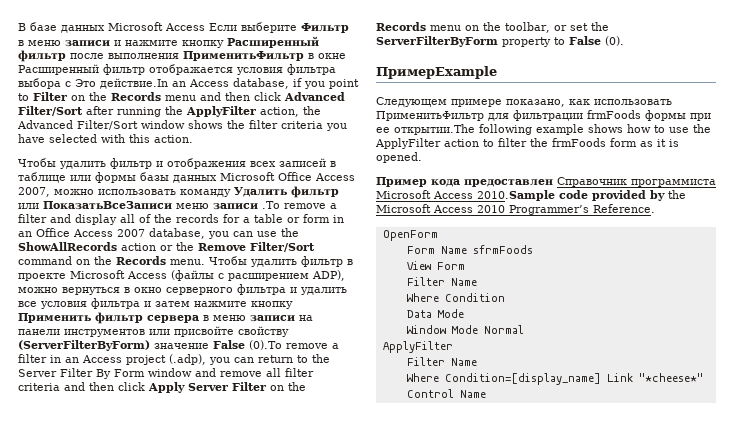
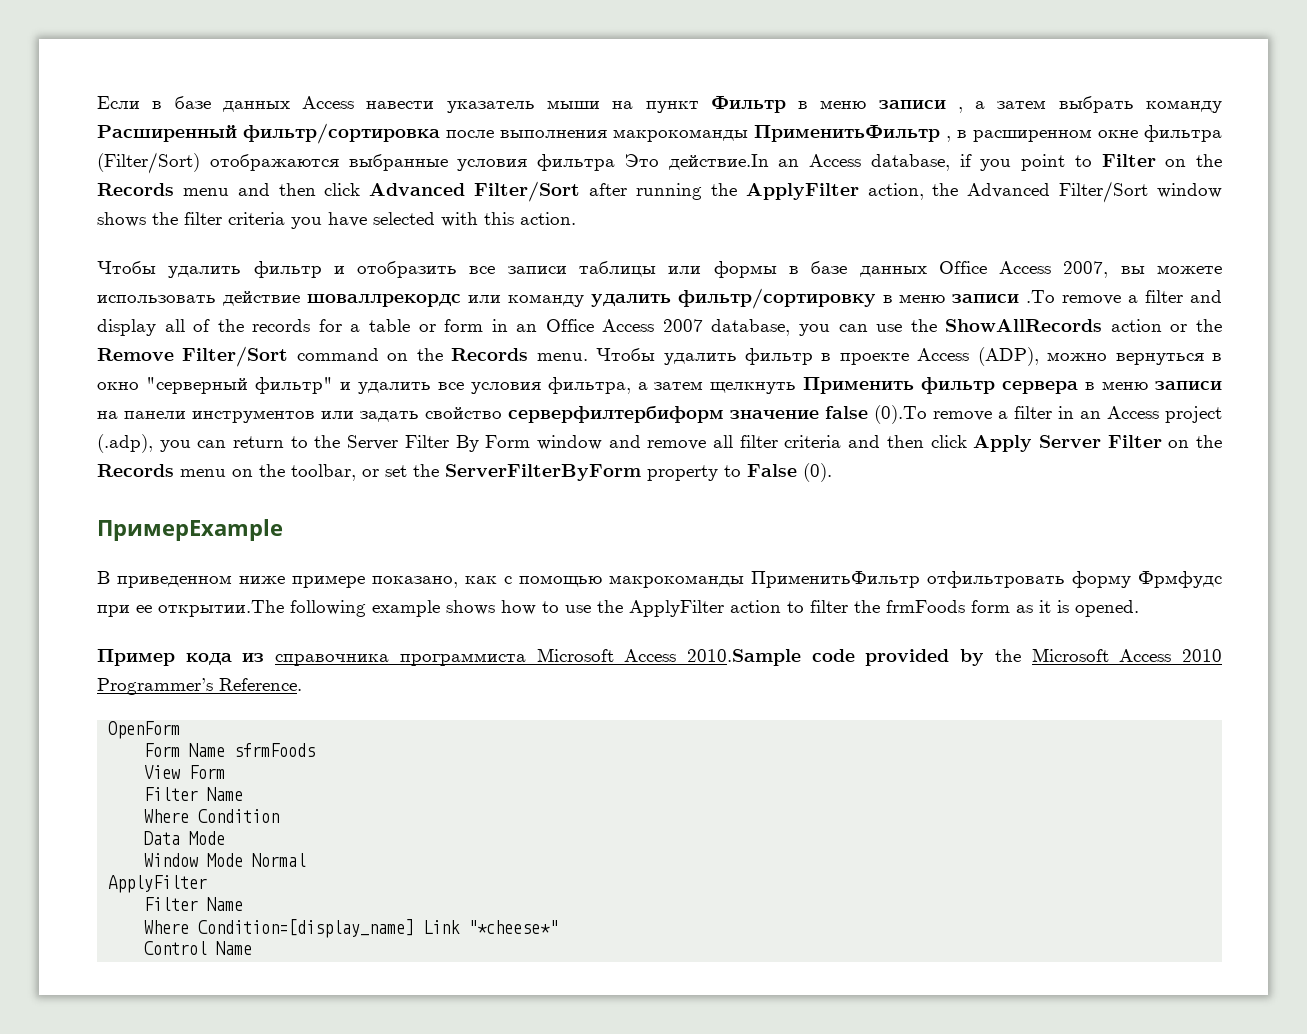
- В базе данных Microsoft Access Если выберите Фильтр в меню записи и нажмите кнопку Расширенный фильтр после выполнения ПрименитьФильтр в окне Расширенный фильтр отображается условия фильтра выбора с Это действие.In an Access database, if you point to Filter on the Records menu and then click Advanced Filter/Sort after running the ApplyFilter action, the Advanced Filter/Sort window shows the filter criteria you have selected with this action.
+ Если в базе данных Access навести указатель мыши на пункт Фильтр в меню записи , а затем выбрать команду Расширенный фильтр/сортировка после выполнения макрокоманды ПрименитьФильтр , в расширенном окне фильтра (Filter/Sort) отображаются выбранные условия фильтра Это действие.In an Access database, if you point to Filter on the Records menu and then click Advanced Filter/Sort after running the ApplyFilter action, the Advanced Filter/Sort window shows the filter criteria you have selected with this action.
- Чтобы удалить фильтр и отображения всех записей в таблице или формы базы данных Microsoft Office Access 2007, можно использовать команду Удалить фильтр или ПоказатьВсеЗаписи меню записи .To remove a filter and display all of the records for a table or form in an Office Access 2007 database, you can use the ShowAllRecords action or the Remove Filter/Sort command on the Records menu.
+ Чтобы удалить фильтр и отобразить все записи таблицы или формы в базе данных Office Access 2007, вы можете использовать действие шоваллрекордс или команду удалить фильтр/сортировку в меню записи .To remove a filter and display all of the records for a table or form in an Office Access 2007 database, you can use the ShowAllRecords action or the Remove Filter/Sort command on the Records menu.
- Чтобы удалить фильтр в проекте Microsoft Access (файлы с расширением ADP), можно вернуться в окно серверного фильтра и удалить все условия фильтра и затем нажмите кнопку Применить фильтр сервера в меню записи на панели инструментов или присвойте свойству (ServerFilterByForm) значение False (0).To remove a filter in an Access project (.adp), you can return to the Server Filter By Form window and remove all filter criteria and then click Apply Server Filter on the Records menu on the toolbar, or set the ServerFilterByForm property to False (0).
+ Чтобы удалить фильтр в проекте Access (ADP), можно вернуться в окно "серверный фильтр" и удалить все условия фильтра, а затем щелкнуть Применить фильтр сервера в меню записи на панели инструментов или задать свойство серверфилтербиформ значение false (0).To remove a filter in an Access project (.adp), you can return to the Server Filter By Form window and remove all filter criteria and then click Apply Server Filter on the Records menu on the toolbar, or set the ServerFilterByForm property to False (0).
- Следующем примере показано, как использовать ПрименитьФильтр для фильтрации frmFoods формы при ее открытии.The following example shows how to use the ApplyFilter action to filter the frmFoods form as it is opened.
+ В приведенном ниже примере показано, как с помощью макрокоманды ПрименитьФильтр отфильтровать форму Фрмфудс при ее открытии.The following example shows how to use the ApplyFilter action to filter the frmFoods form as it is opened.
- Пример кода предоставлен Справочник программиста Microsoft Access 2010.Sample code provided by the Microsoft Access 2010 Programmer’s Reference.
+ Пример кода из справочника программиста Microsoft Access 2010.Sample code provided by the Microsoft Access 2010 Programmer’s Reference.

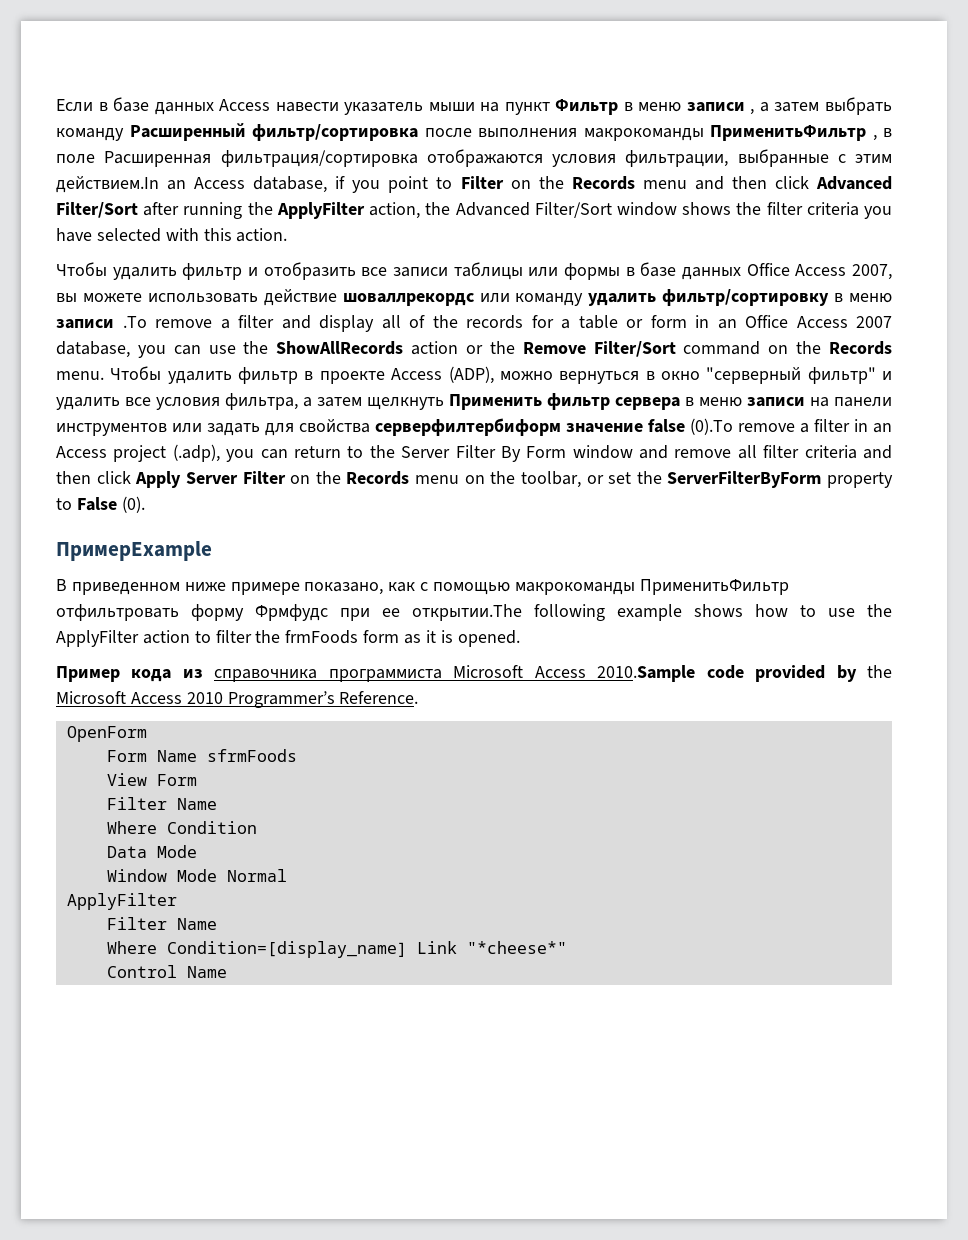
- Если в базе данных Access навести указатель мыши на пункт Фильтр в меню записи , а затем выбрать команду Расширенный фильтр/сортировка после выполнения макрокоманды ПрименитьФильтр , в расширенном окне фильтра (Filter/Sort) отображаются выбранные условия фильтра Это действие.In an Access database, if you point to Filter on the Records menu and then click Advanced Filter/Sort after running the ApplyFilter action, the Advanced Filter/Sort window shows the filter criteria you have selected with this action.
+ Если в базе данных Access навести указатель мыши на пункт Фильтр в меню записи , а затем выбрать команду Расширенный фильтр/сортировка после выполнения макрокоманды ПрименитьФильтр , в поле Расширенная фильтрация/сортировка отображаются условия фильтрации, выбранные с этим действием.In an Access database, if you point to Filter on the Records menu and then click Advanced Filter/Sort after running the ApplyFilter action, the Advanced Filter/Sort window shows the filter criteria you have selected with this action.
- Чтобы удалить фильтр в проекте Access (ADP), можно вернуться в окно "серверный фильтр" и удалить все условия фильтра, а затем щелкнуть Применить фильтр сервера в меню записи на панели инструментов или задать свойство серверфилтербиформ значение false (0).To remove a filter in an Access project (.adp), you can return to the Server Filter By Form window and remove all filter criteria and then click Apply Server Filter on the Records menu on the toolbar, or set the ServerFilterByForm property to False (0).
+ Чтобы удалить фильтр в проекте Access (ADP), можно вернуться в окно "серверный фильтр" и удалить все условия фильтра, а затем щелкнуть Применить фильтр сервера в меню записи на панели инструментов или задать для свойства серверфилтербиформ значение false (0).To remove a filter in an Access project (.adp), you can return to the Server Filter By Form window and remove all filter criteria and then click Apply Server Filter on the Records menu on the toolbar, or set the ServerFilterByForm property to False (0).

